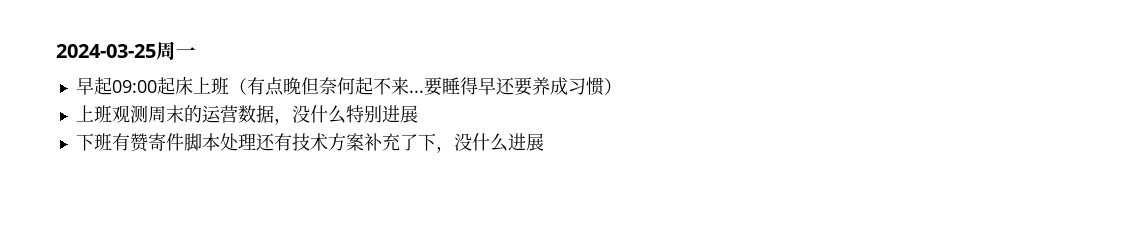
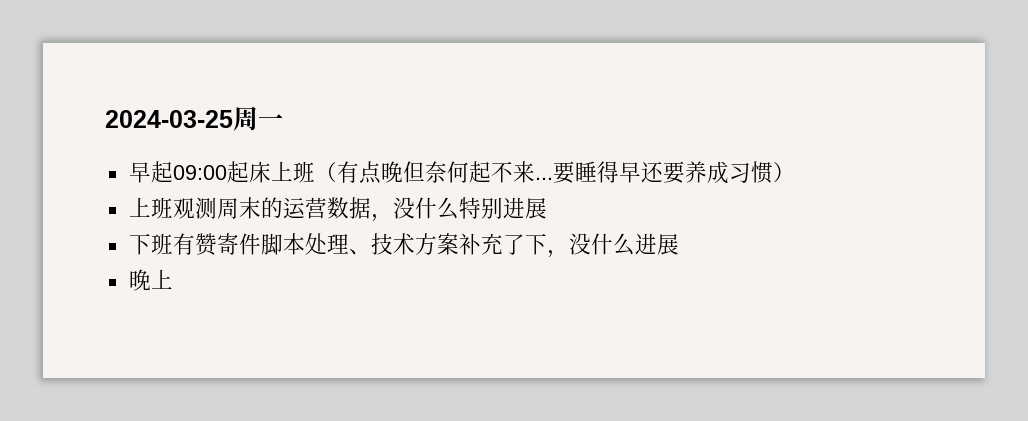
- 下班有赞寄件脚本处理还有技术方案补充了下，没什么进展
+ 下班有赞寄件脚本处理、技术方案补充了下，没什么进展
+ 晚上

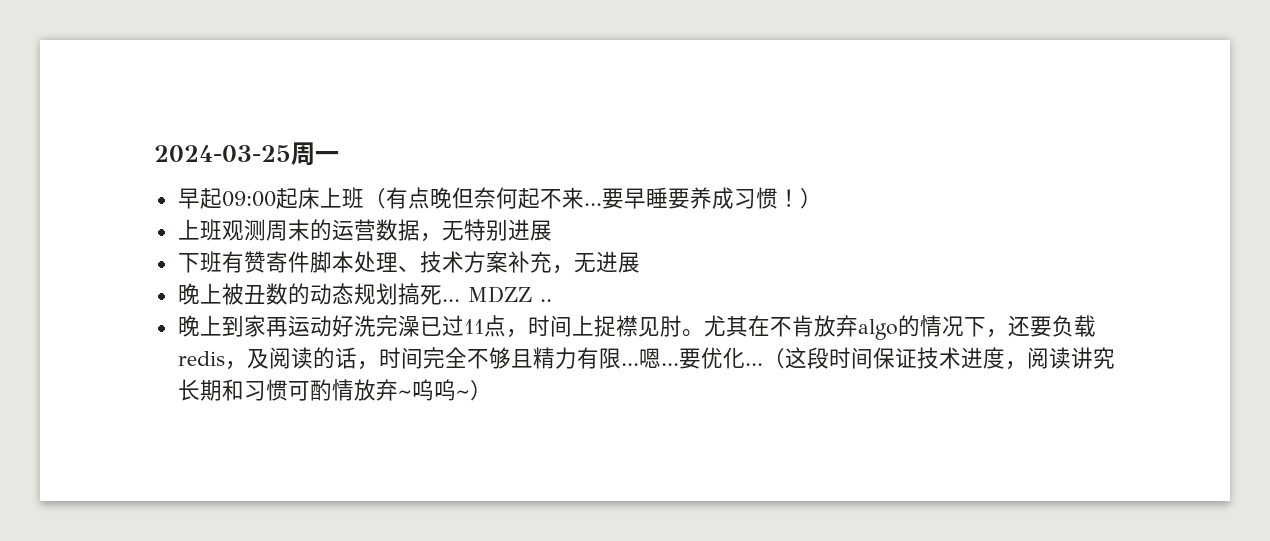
- 要睡得早还要养成习惯）
+ 要早睡要养成习惯！）
- 上班观测周末的运营数据，没什么特别进展
+ 上班观测周末的运营数据，无特别进展
- 下班有赞寄件脚本处理、技术方案补充了下，没什么进展
+ 下班有赞寄件脚本处理、技术方案补充，无进展
- 晚上
+ 晚上被丑数的动态规划搞死... MDZZ ..
+ 晚上到家再运动好洗完澡已过11点，时间上捉襟见肘。尤其在不肯放弃algo的情况下，还要负载redis，及阅读的话，时间完全不够且精力有限...嗯...要优化...（这段时间保证技术进度，阅读讲究长期和习惯可酌情放弃~呜呜~）

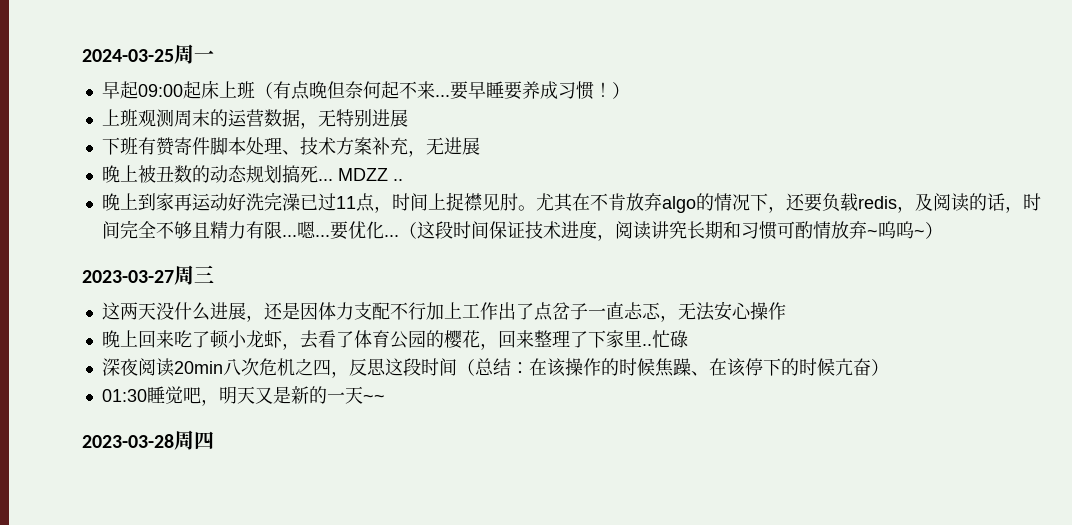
+ 2023-03-27周三
+ 这两天没什么进展，还是因体力支配不行加上工作出了点岔子一直忐忑，无法安心操作
+ 晚上回来吃了顿小龙虾，去看了体育公园的樱花，回来整理了下家里..忙碌
+ 深夜阅读20min八次危机之四，反思这段时间（总结：在该操作的时候焦躁、在该停下的时候亢奋）
+ 01:30睡觉吧，明天又是新的一天~~
+ 2023-03-28周四

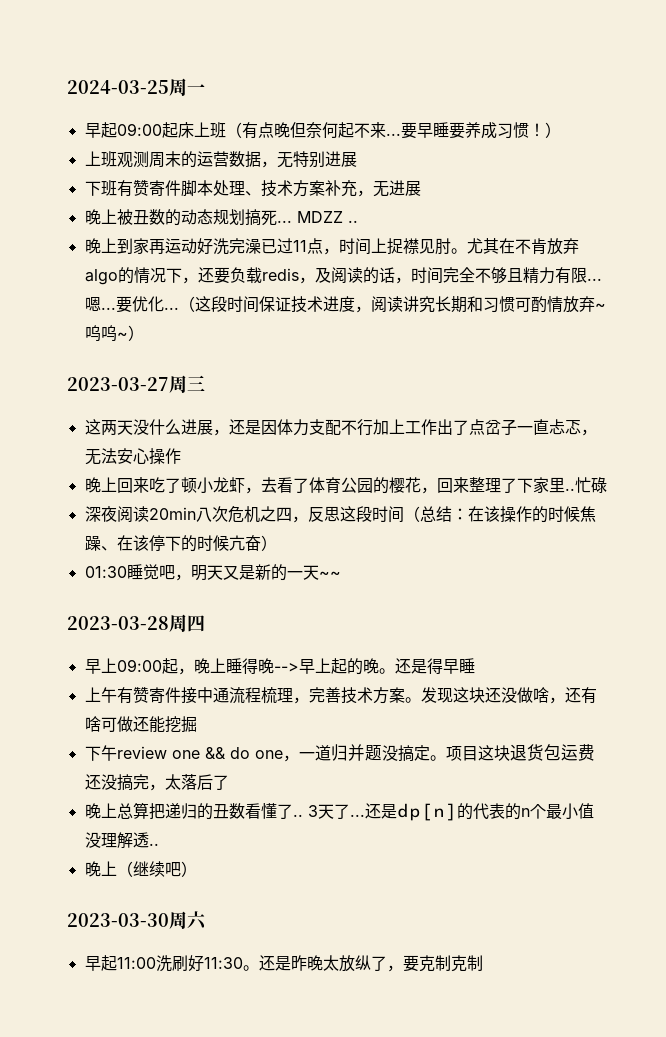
+ 早上09:00起，晚上睡得晚-->早上起的晚。还是得早睡
+ 上午有赞寄件接中通流程梳理，完善技术方案。发现这块还没做啥，还有啥可做还能挖掘
+ 下午review one && do one，一道归并题没搞定。项目这块退货包运费还没搞完，太落后了
+ 晚上总算把递归的丑数看懂了.. 3天了...还是dp[n]的代表的n个最小值没理解透..
+ 晚上（继续吧）
+ 2023-03-30周六
+ 早起11:00洗刷好11:30。还是昨晚太放纵了，要克制克制

